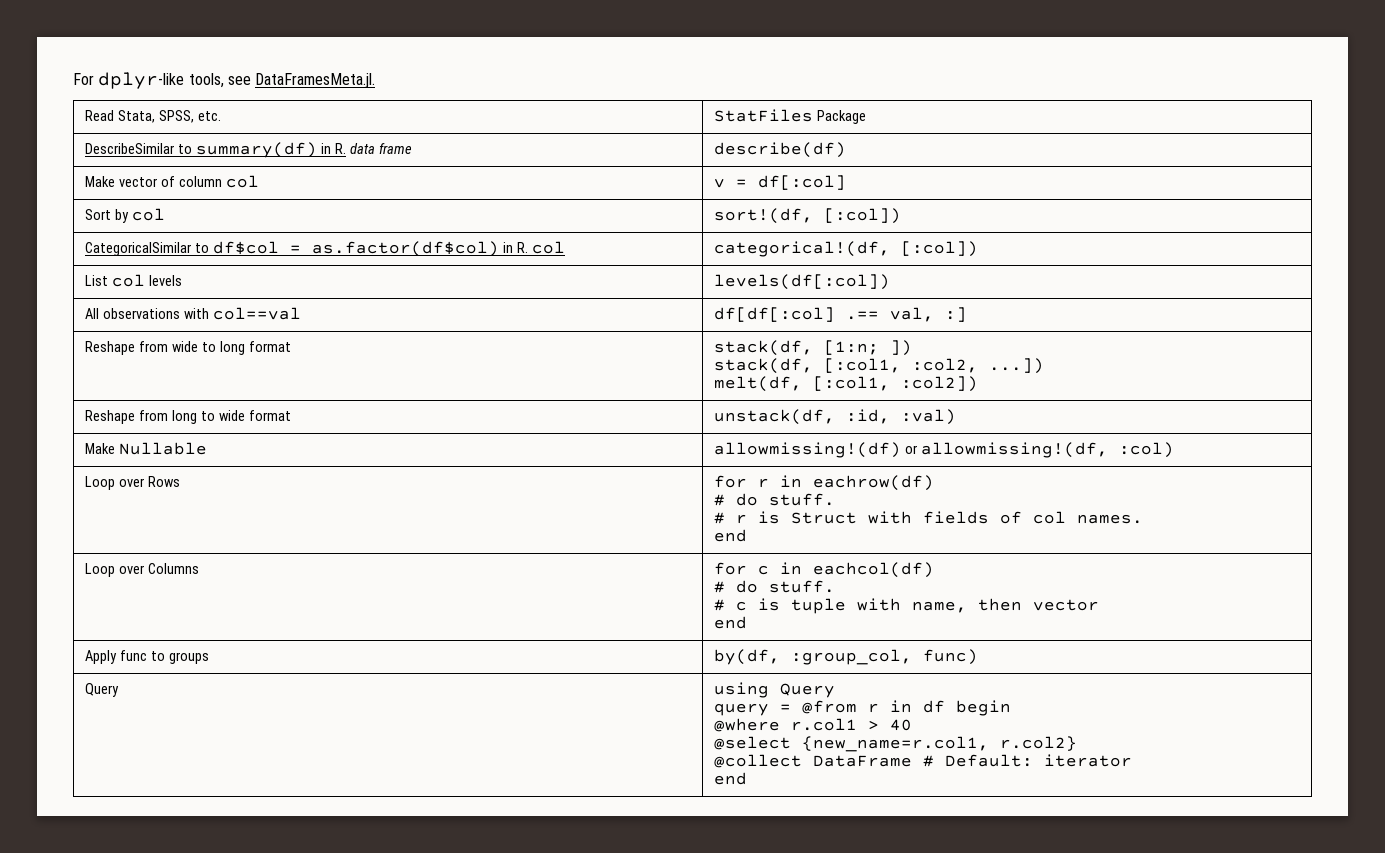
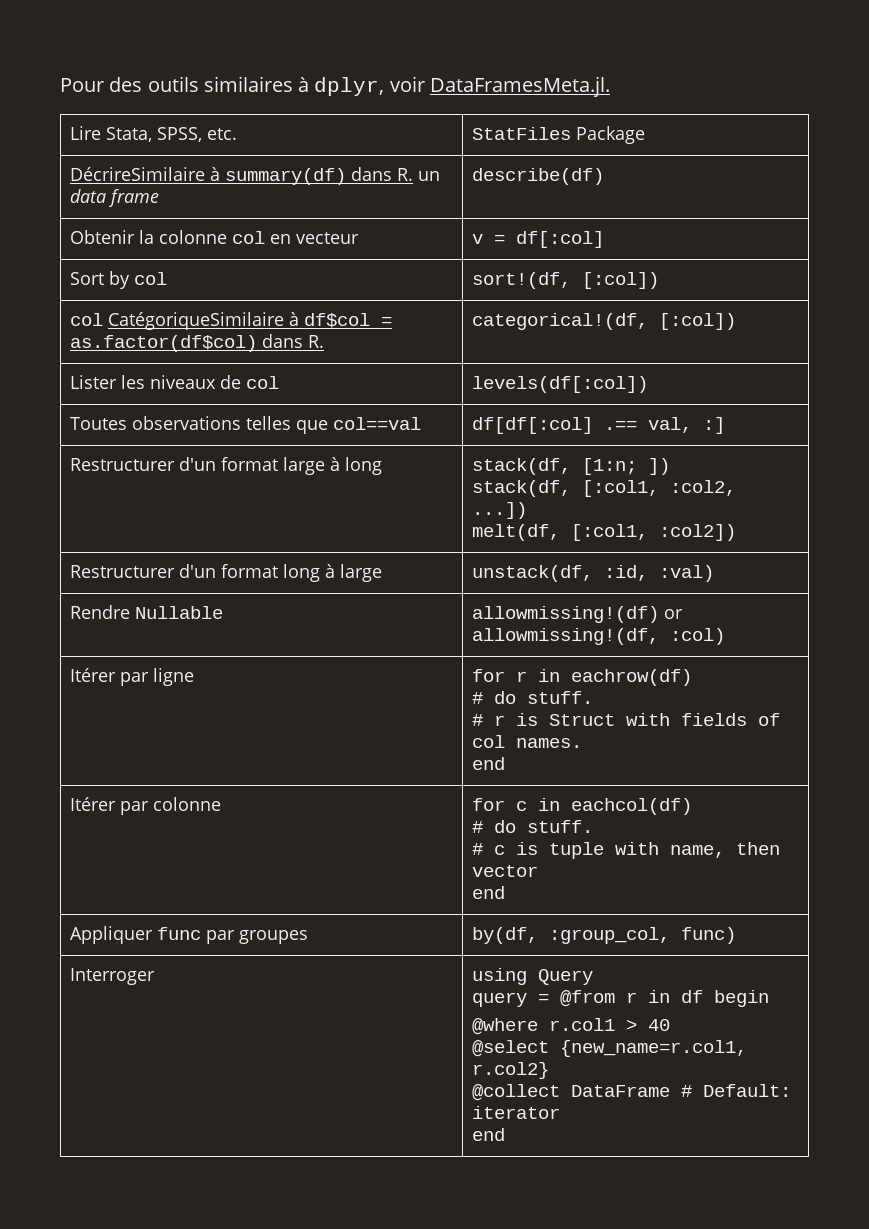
- For dplyr-like tools, see DataFramesMeta.jl.
+ Pour des outils similaires à dplyr, voir DataFramesMeta.jl.
- Read Stata, SPSS, etc. | StatFiles Package
+ Lire Stata, SPSS, etc. | StatFiles Package
- DescribeSimilar to summary(df) in R. data frame | describe(df)
+ DécrireSimilaire à summary(df) dans R. un data frame | describe(df)
- Make vector of column col | v = df[:col]
+ Obtenir la colonne col en vecteur | v = df[:col]
- CategoricalSimilar to df$col = as.factor(df$col) in R. col | categorical!(df, [:col])
+ col CatégoriqueSimilaire à df$col = as.factor(df$col) dans R. | categorical!(df, [:col])
- List col levels | levels(df[:col])
+ Lister les niveaux de col | levels(df[:col])
- All observations with col==val | df[df[:col] .== val, :]
+ Toutes observations telles que col==val | df[df[:col] .== val, :]
- Reshape from wide to long format | stack(df, [1:n; ])
+ Restructurer d'un format large à long | stack(df, [1:n; ])
- Reshape from long to wide format | unstack(df, :id, :val)
+ Restructurer d'un format long à large | unstack(df, :id, :val)
- Make Nullable | allowmissing!(df) or allowmissing!(df, :col)
+ Rendre Nullable | allowmissing!(df) or allowmissing!(df, :col)
- Loop over Rows | for r in eachrow(df)
+ Itérer par ligne | for r in eachrow(df)
- Loop over Columns | for c in eachcol(df)
+ Itérer par colonne | for c in eachcol(df)
- Apply func to groups | by(df, :group_col, func)
+ Appliquer func par groupes | by(df, :group_col, func)
- Query | using Query
+ Interroger | using Query

